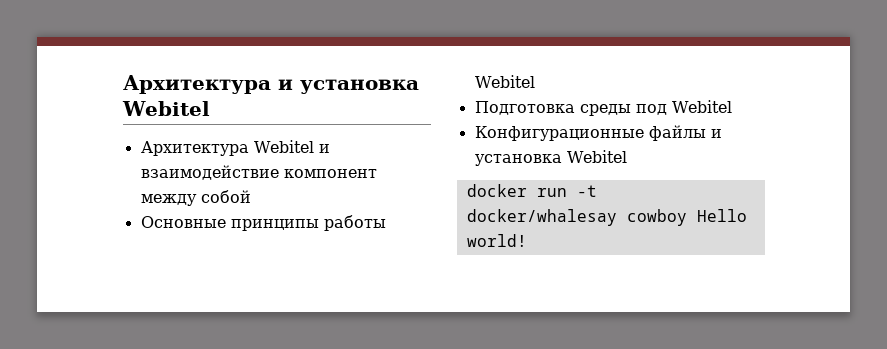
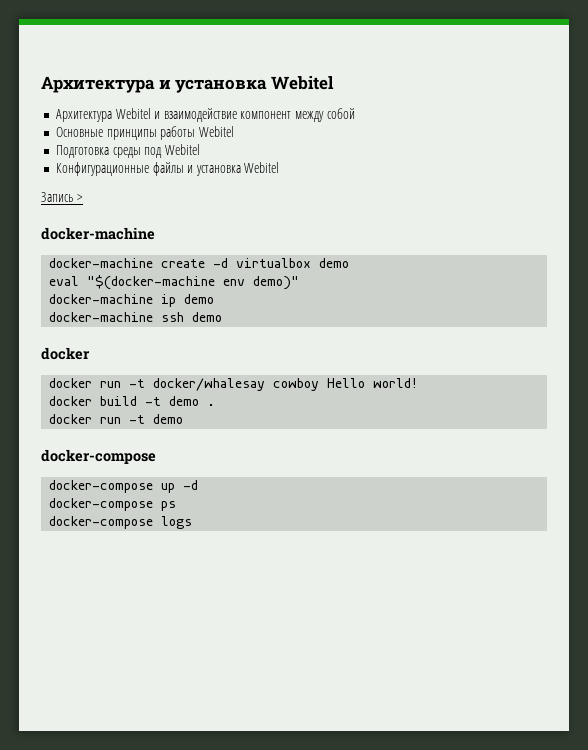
+ Запись >
+ docker-machine
+ docker-machine create -d virtualbox demo
+ eval "$(docker-machine env demo)"
+ docker-machine ip demo
+ docker-machine ssh demo
+ docker
+ docker build -t demo .
+ docker run -t demo
+ docker-compose
+ docker-compose up -d
+ docker-compose ps
+ docker-compose logs

